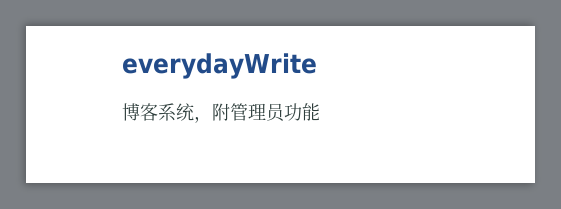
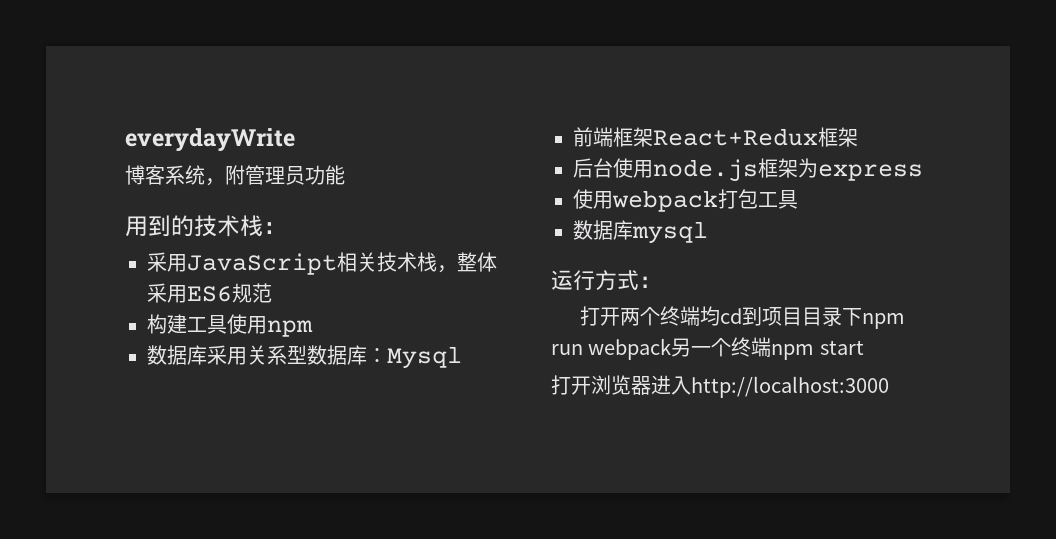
+ 用到的技术栈：
+ 采用JavaScript相关技术栈，整体采用ES6规范
+ 构建工具使用npm
+ 数据库采用关系型数据库：Mysql
+ 前端框架React+Redux框架
+ 后台使用node.js框架为express
+ 使用webpack打包工具
+ 数据库mysql
+ 运行方式：
+ 打开两个终端均cd到项目目录下npm run webpack另一个终端npm start
+ 打开浏览器进入http://localhost:3000

